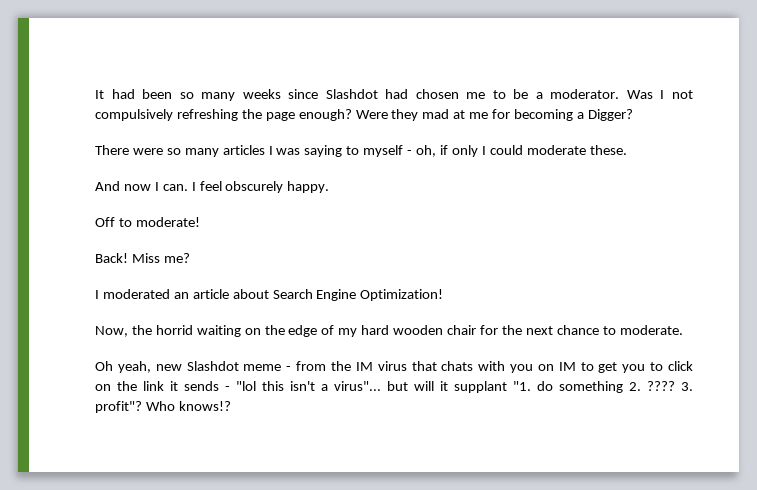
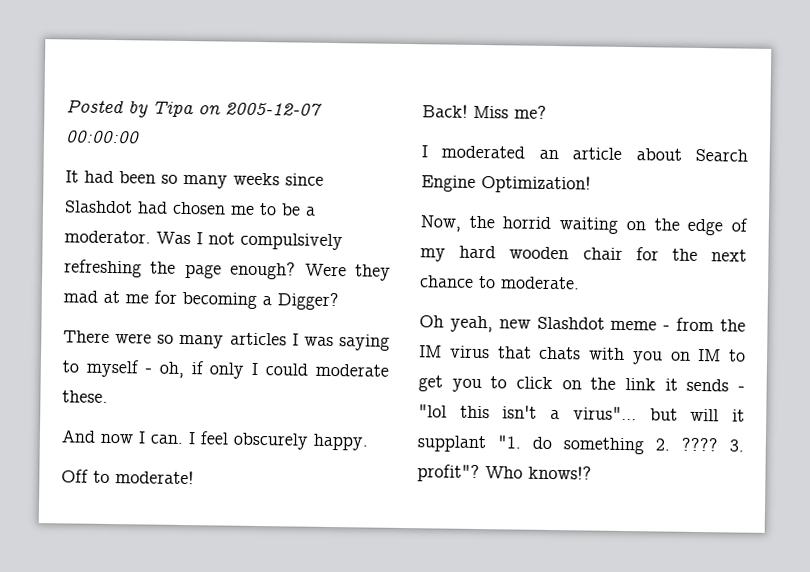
+ Posted by Tipa on 2005-12-07 00:00:00

